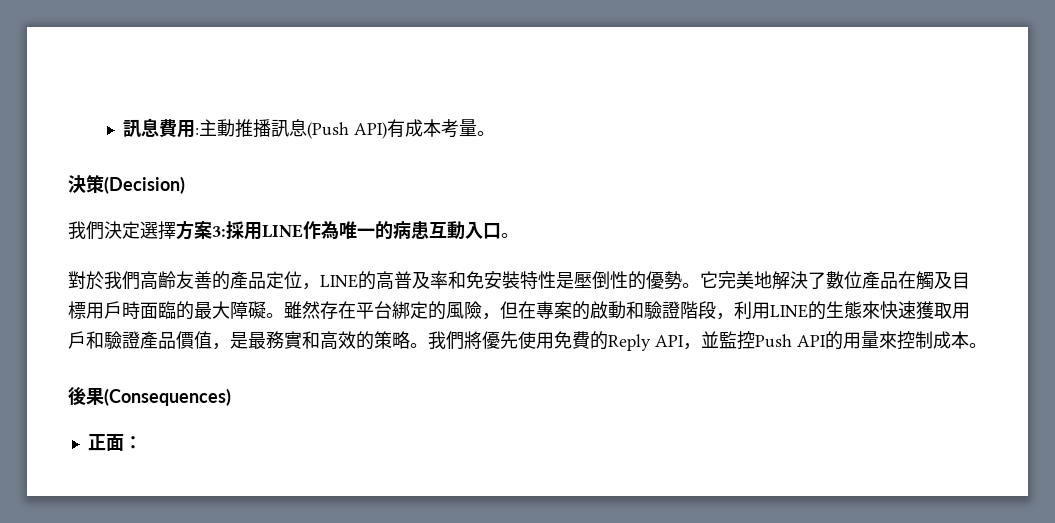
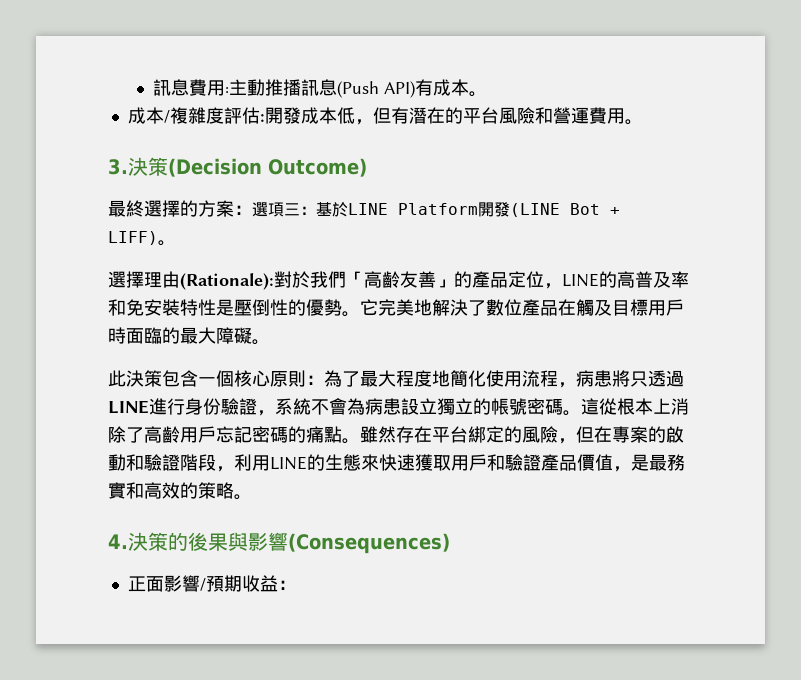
- 訊息費用:主動推播訊息(Push API)有成本考量。
- 決策(Decision)
- 我們決定選擇方案3:採用LINE作為唯一的病患互動入口。
- 對於我們高齡友善的產品定位，LINE的高普及率和免安裝特性是壓倒性的優勢。
+ 訊息費用:主動推播訊息(Push API)有成本。
+ 成本/複雜度評估:開發成本低，但有潛在的平台風險和營運費用。
+ 3.決策(Decision Outcome)
+ 最終選擇的方案：選項三：基於LINE Platform開發(LINE Bot + LIFF)。
+ 選擇理由(Rationale):對於我們「高齡友善」的產品定位，LINE的高普及率和免安裝特性是壓倒性的優勢。
- 它完美地解決了數位產品在觸及目標用戶時面臨的最大障礙。雖然存在平台綁定的風險，但在專案的啟動和驗證階段，利用LINE的生態來快速獲取用戶和驗證產品價值，是最務實和高效的策略。我們將優先使用免費的Reply API，並監控Push API的用量來控制成本。
- 後果(Consequences)
- 正面：
+ 它完美地解決了數位產品在觸及目標用戶時面臨的最大障礙。
+ 此決策包含一個核心原則：為了最大程度地簡化使用流程，病患將只透過LINE進行身份驗證，系統不會為病患設立獨立的帳號密碼。這從根本上消除了高齡用戶忘記密碼的痛點。雖然存在平台綁定的風險，但在專案的啟動和驗證階段，利用LINE的生態來快速獲取用戶和驗證產品價值，是最務實和高效的策略。
+ 4.決策的後果與影響(Consequences)
+ 正面影響/預期收益：

